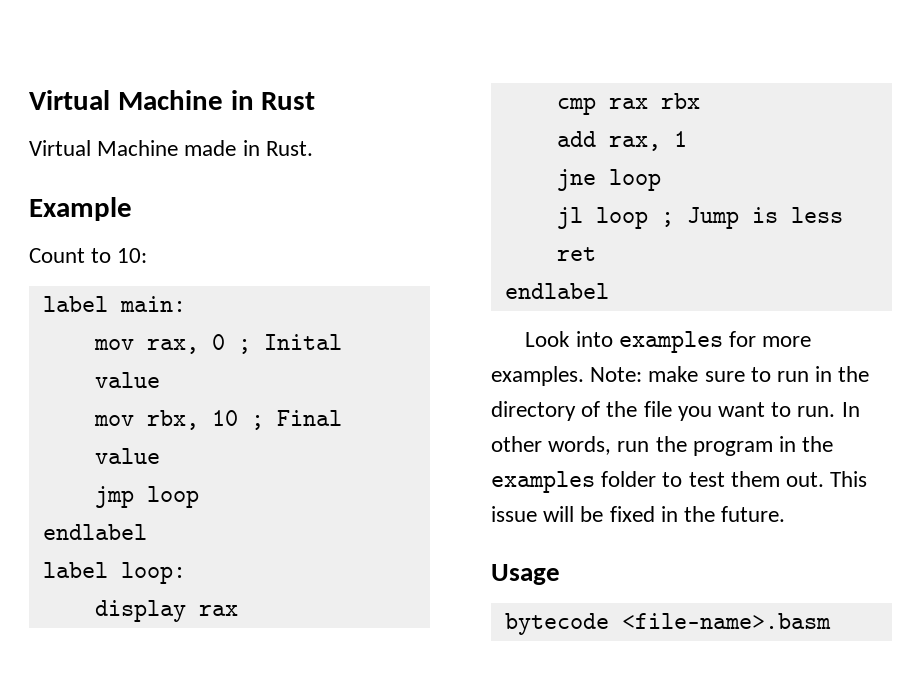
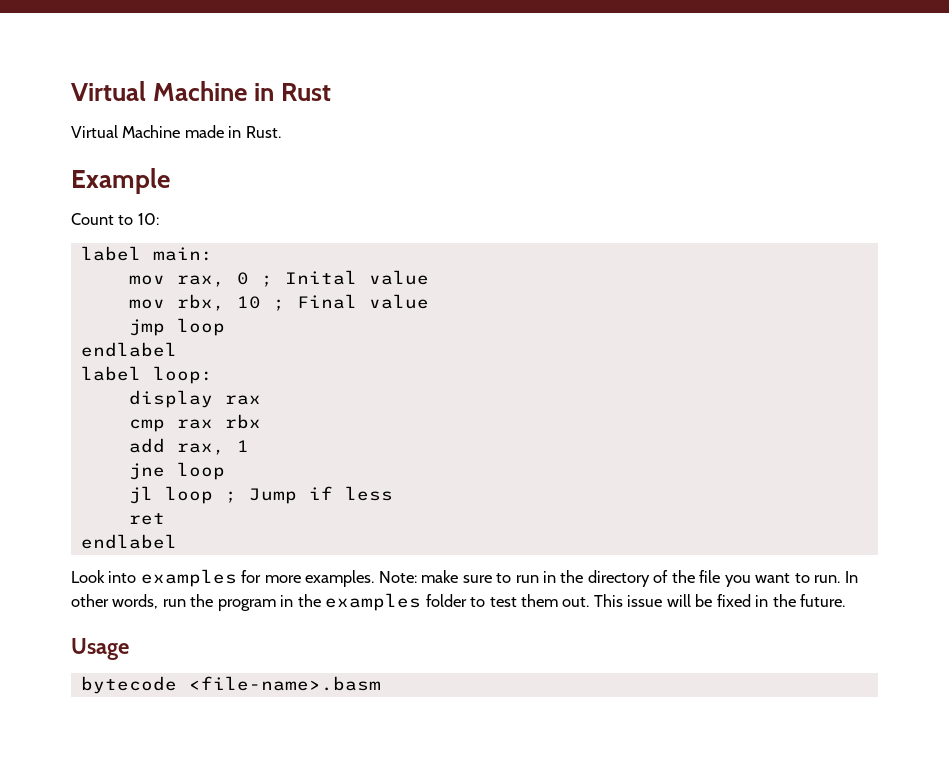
- jl loop ; Jump is less
+ jl loop ; Jump if less

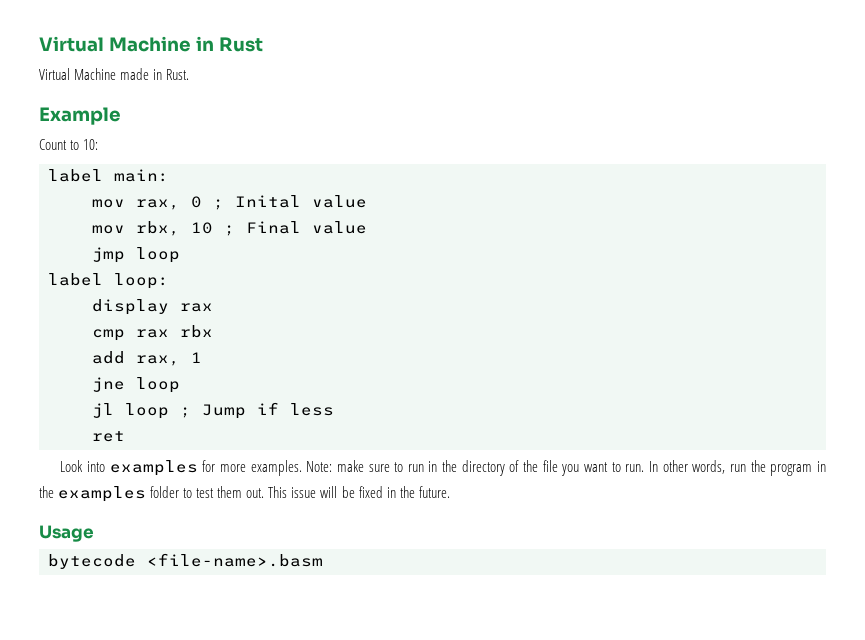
  jmp loop
- endlabel
  ret
- endlabel

